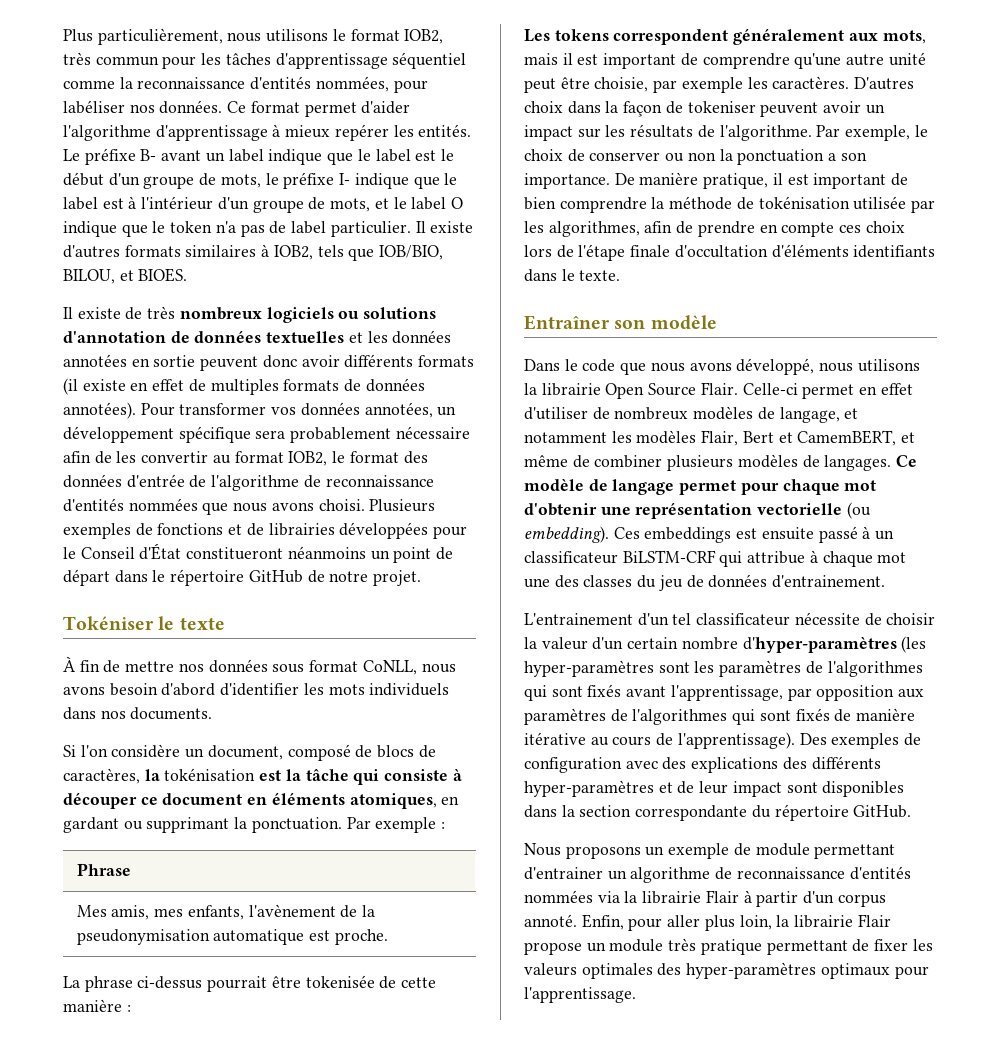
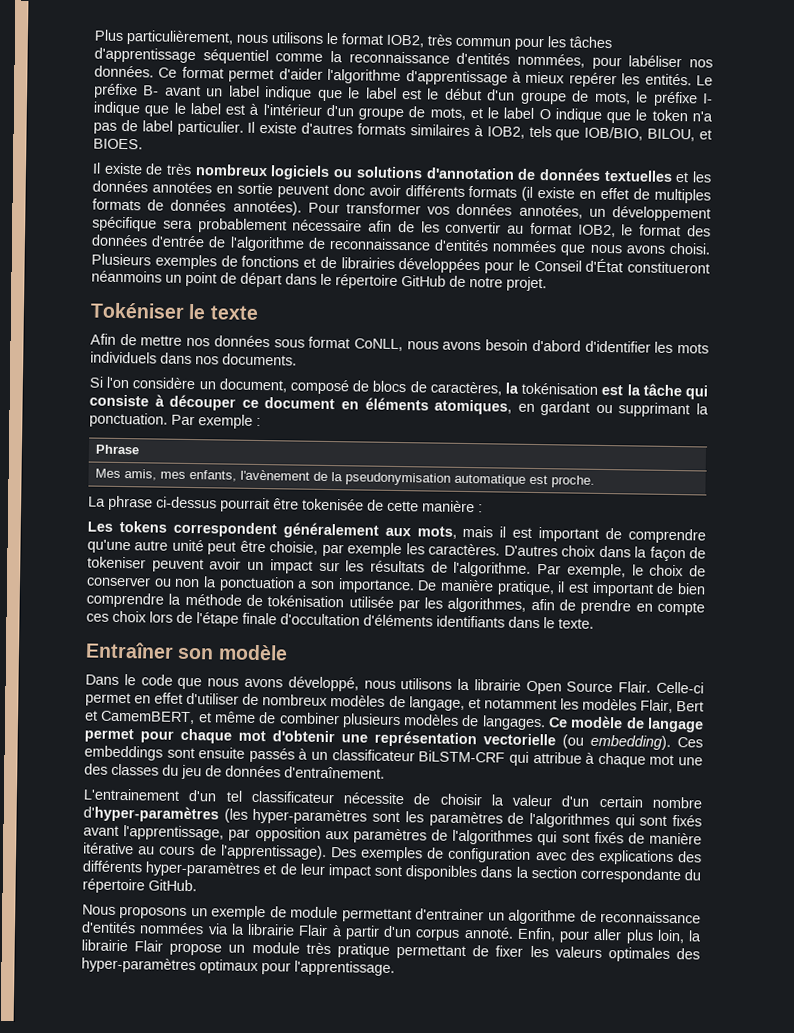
- À fin de mettre nos données sous format CoNLL, nous avons besoin d'abord d'identifier les mots individuels dans nos documents.
+ Afin de mettre nos données sous format CoNLL, nous avons besoin d'abord d'identifier les mots individuels dans nos documents.
- Ces embeddings est ensuite passé à un classificateur BiLSTM-CRF qui attribue à chaque mot une des classes du jeu de données d'entrainement.
+ Ces embeddings sont ensuite passés à un classificateur BiLSTM-CRF qui attribue à chaque mot une des classes du jeu de données d'entraînement.

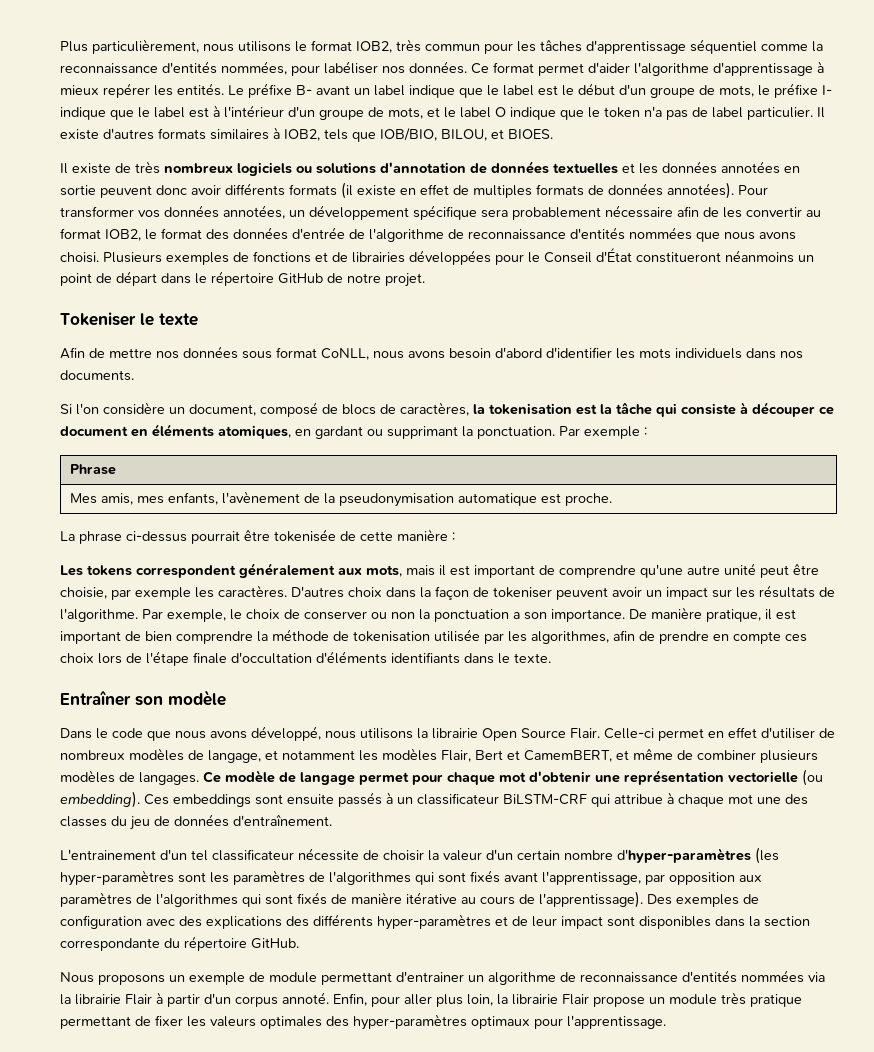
- Tokéniser le texte
+ Tokeniser le texte
- Si l'on considère un document, composé de blocs de caractères, la tokénisation est la tâche qui consiste à découper ce document en éléments atomiques, en gardant ou supprimant la ponctuation.
+ Si l'on considère un document, composé de blocs de caractères, la tokenisation est la tâche qui consiste à découper ce document en éléments atomiques, en gardant ou supprimant la ponctuation.
- De manière pratique, il est important de bien comprendre la méthode de tokénisation utilisée par les algorithmes, afin de prendre en compte ces choix lors de l'étape finale d'occultation d'éléments identifiants dans le texte.
+ De manière pratique, il est important de bien comprendre la méthode de tokenisation utilisée par les algorithmes, afin de prendre en compte ces choix lors de l'étape finale d'occultation d'éléments identifiants dans le texte.

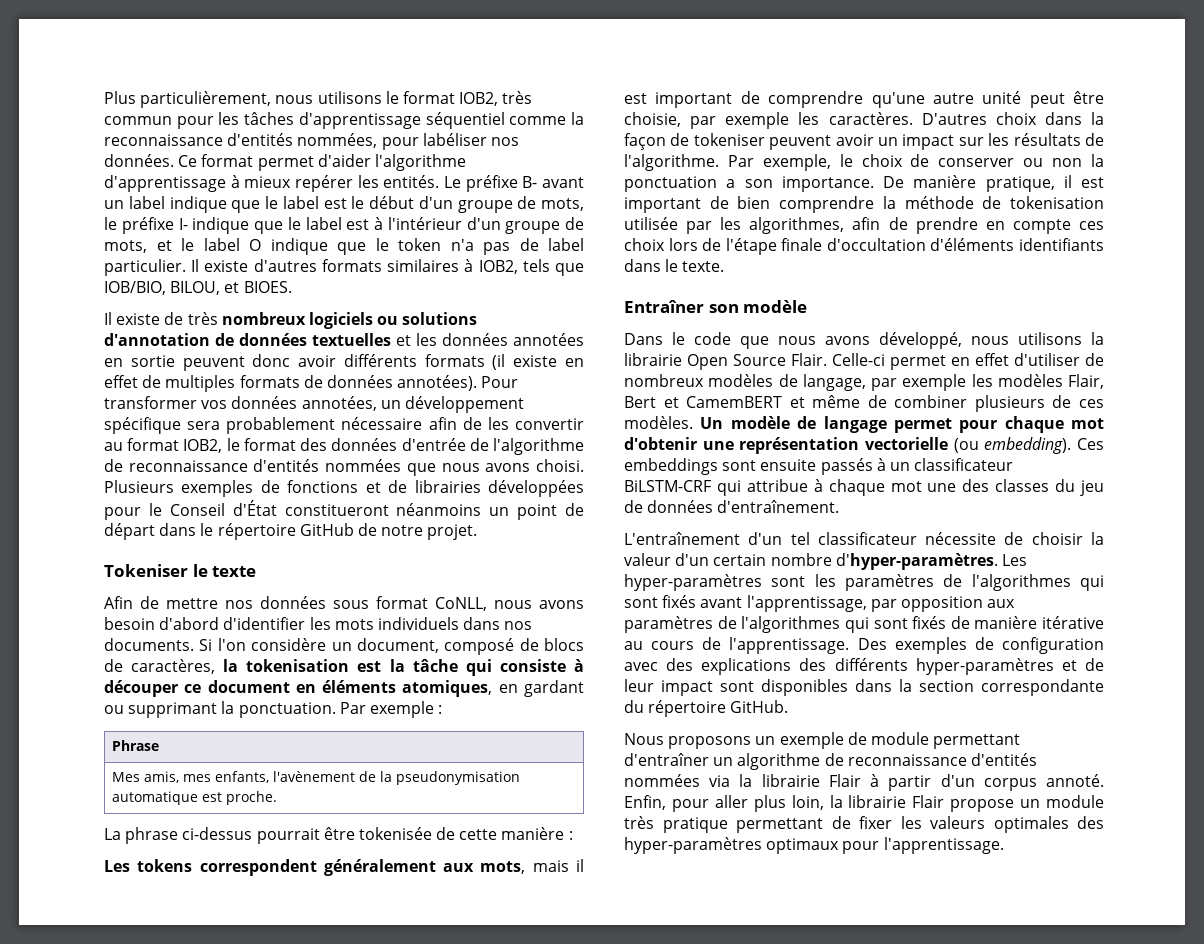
- Afin de mettre nos données sous format CoNLL, nous avons besoin d'abord d'identifier les mots individuels dans nos documents.
- Si l'on considère un document, composé de blocs de caractères, la tokenisation est la tâche qui consiste à découper ce document en éléments atomiques, en gardant ou supprimant la ponctuation.
+ Afin de mettre nos données sous format CoNLL, nous avons besoin d'abord d'identifier les mots individuels dans nos documents. Si l'on considère un document, composé de blocs de caractères, la tokenisation est la tâche qui consiste à découper ce document en éléments atomiques, en gardant ou supprimant la ponctuation.
- Celle-ci permet en effet d'utiliser de nombreux modèles de langage, et notamment les modèles Flair, Bert et CamemBERT, et même de combiner plusieurs modèles de langages. Ce modèle de langage permet pour chaque mot d'obtenir une représentation vectorielle (ou embedding).
+ Celle-ci permet en effet d'utiliser de nombreux modèles de langage, par exemple les modèles Flair, Bert et CamemBERT et même de combiner plusieurs de ces modèles. Un modèle de langage permet pour chaque mot d'obtenir une représentation vectorielle (ou embedding).
- L'entrainement d'un tel classificateur nécessite de choisir la valeur d'un certain nombre d'hyper-paramètres (les hyper-paramètres sont les paramètres de l'algorithmes qui sont fixés avant l'apprentissage, par opposition aux paramètres de l'algorithmes qui sont fixés de manière itérative au cours de l'apprentissage).
+ L'entraînement d'un tel classificateur nécessite de choisir la valeur d'un certain nombre d'hyper-paramètres. Les hyper-paramètres sont les paramètres de l'algorithmes qui sont fixés avant l'apprentissage, par opposition aux paramètres de l'algorithmes qui sont fixés de manière itérative au cours de l'apprentissage.
- Nous proposons un exemple de module permettant d'entrainer un algorithme de reconnaissance d'entités nommées via la librairie Flair à partir d'un corpus annoté.
+ Nous proposons un exemple de module permettant d'entraîner un algorithme de reconnaissance d'entités nommées via la librairie Flair à partir d'un corpus annoté.

